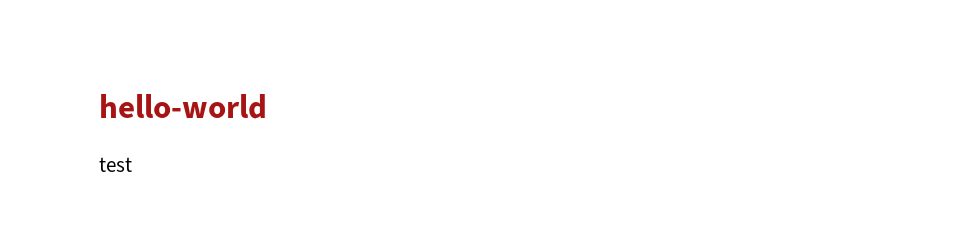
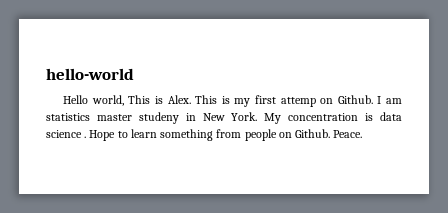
- test
+ Hello world, This is Alex. This is my first attemp on Github. I am statistics master studeny in New York. My concentration is data science . Hope to learn something from people on Github. Peace.

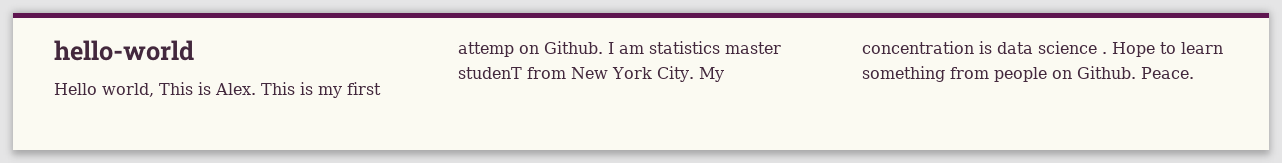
- I am statistics master studeny in New York.
+ I am statistics master studenT from New York City.

